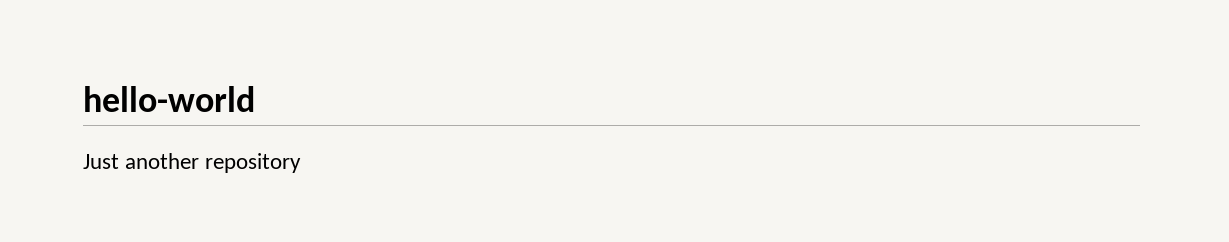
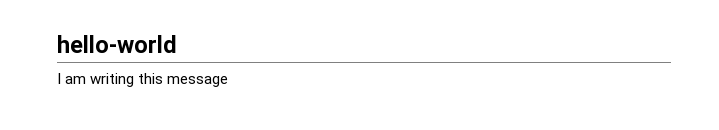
- Just another repository
+ I am writing this message

